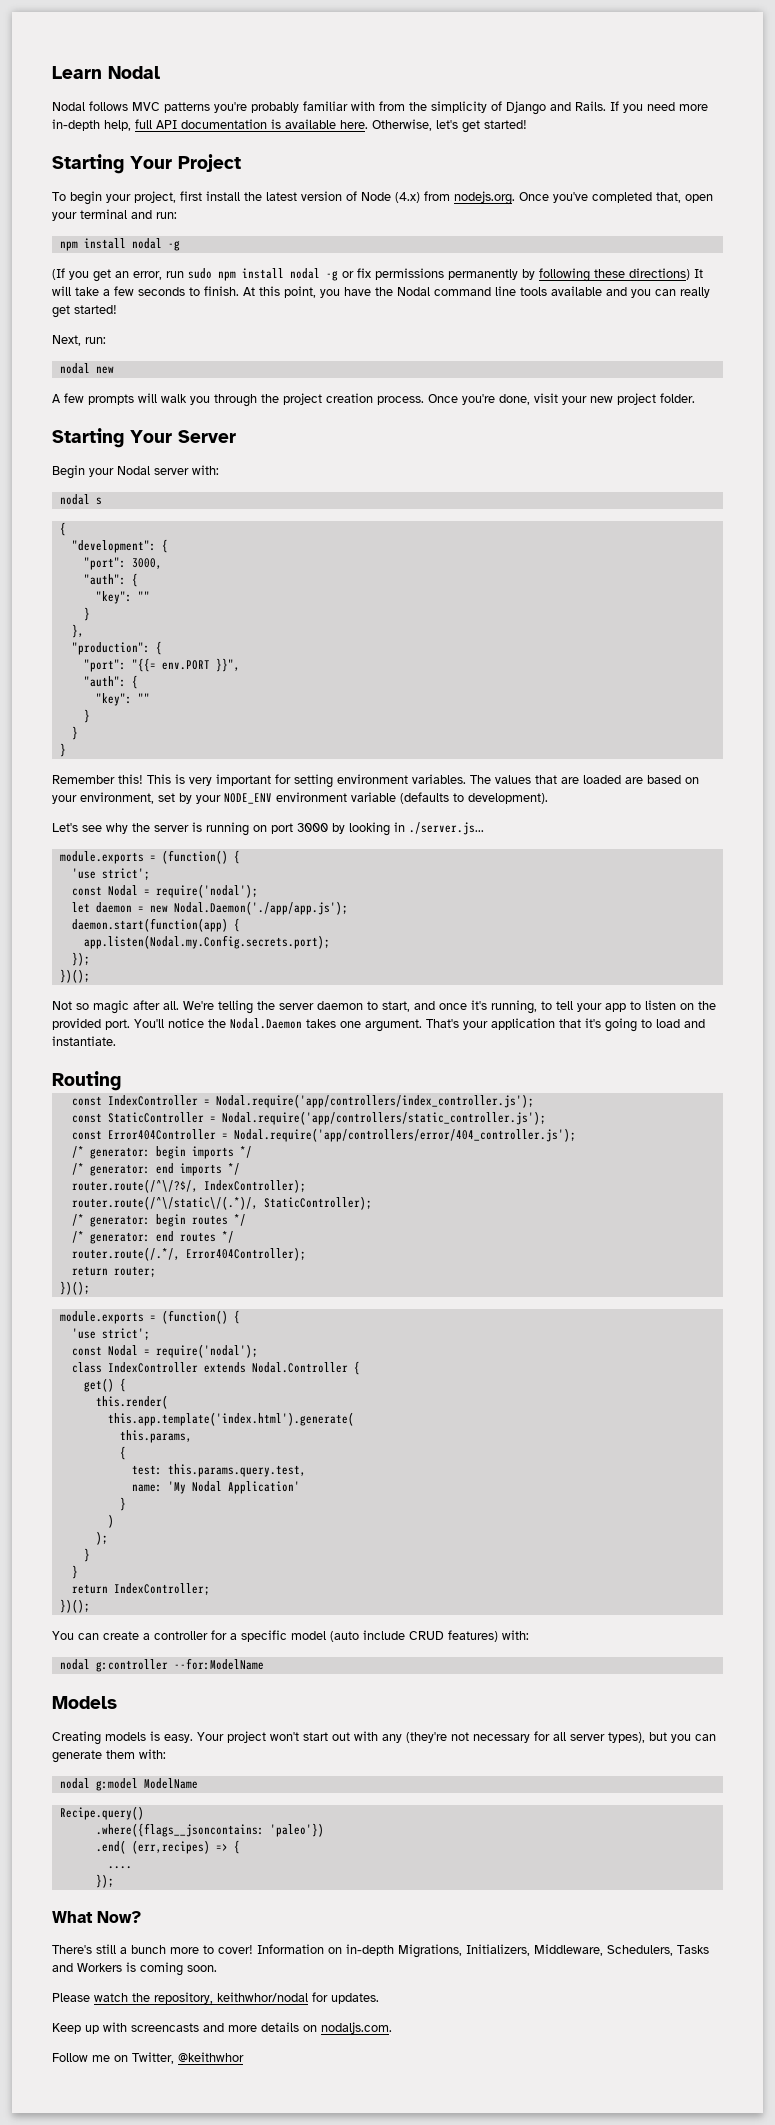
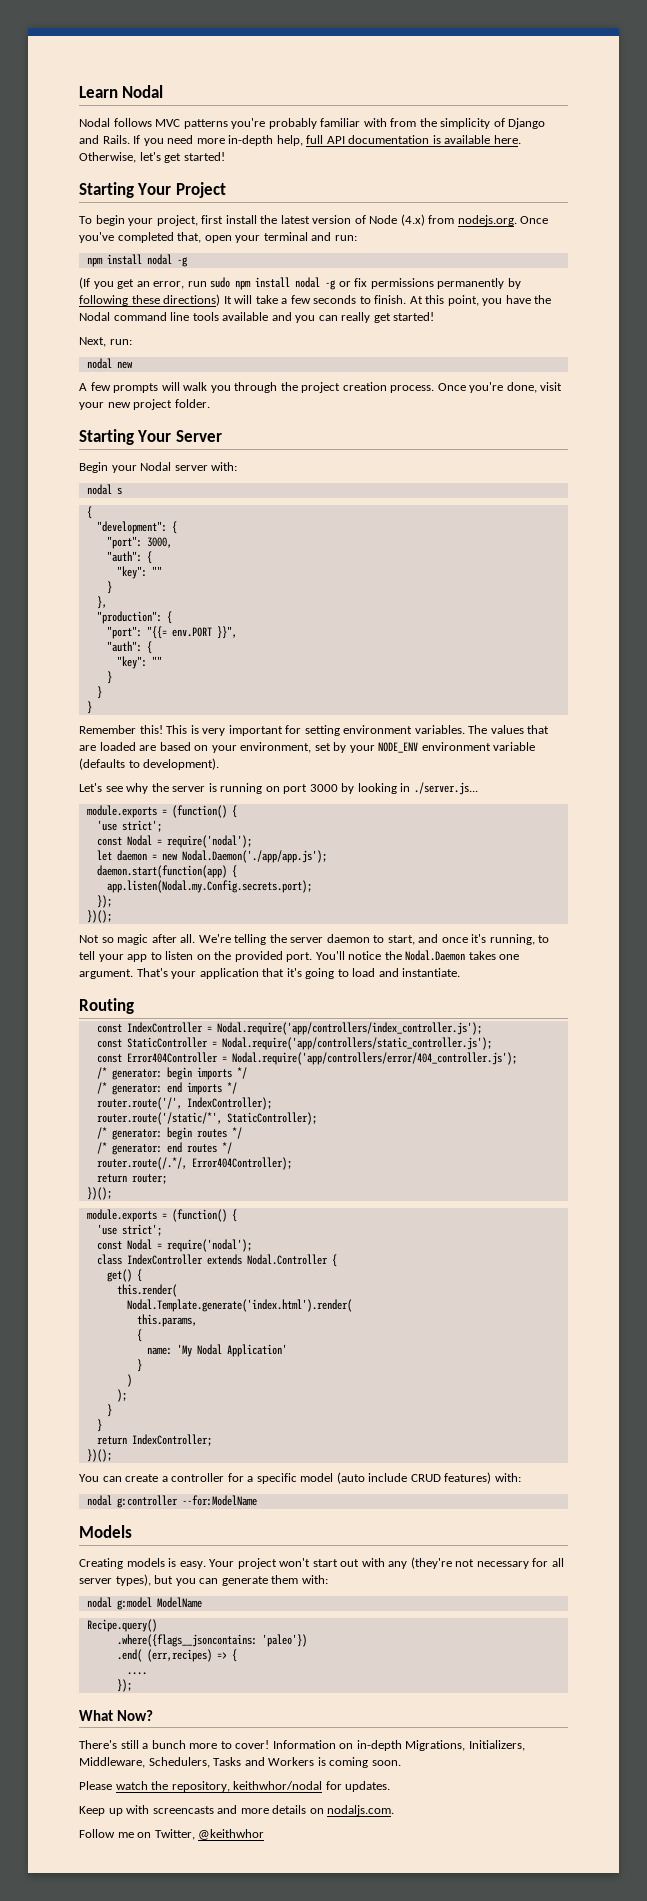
- router.route(/^\/?$/, IndexController);
+ router.route('/', IndexController);
- router.route(/^\/static\/(.*)/, StaticController);
+ router.route('/static/*', StaticController);
- this.app.template('index.html').generate(
+ Nodal.Template.generate('index.html').render(
- test: this.params.query.test,

